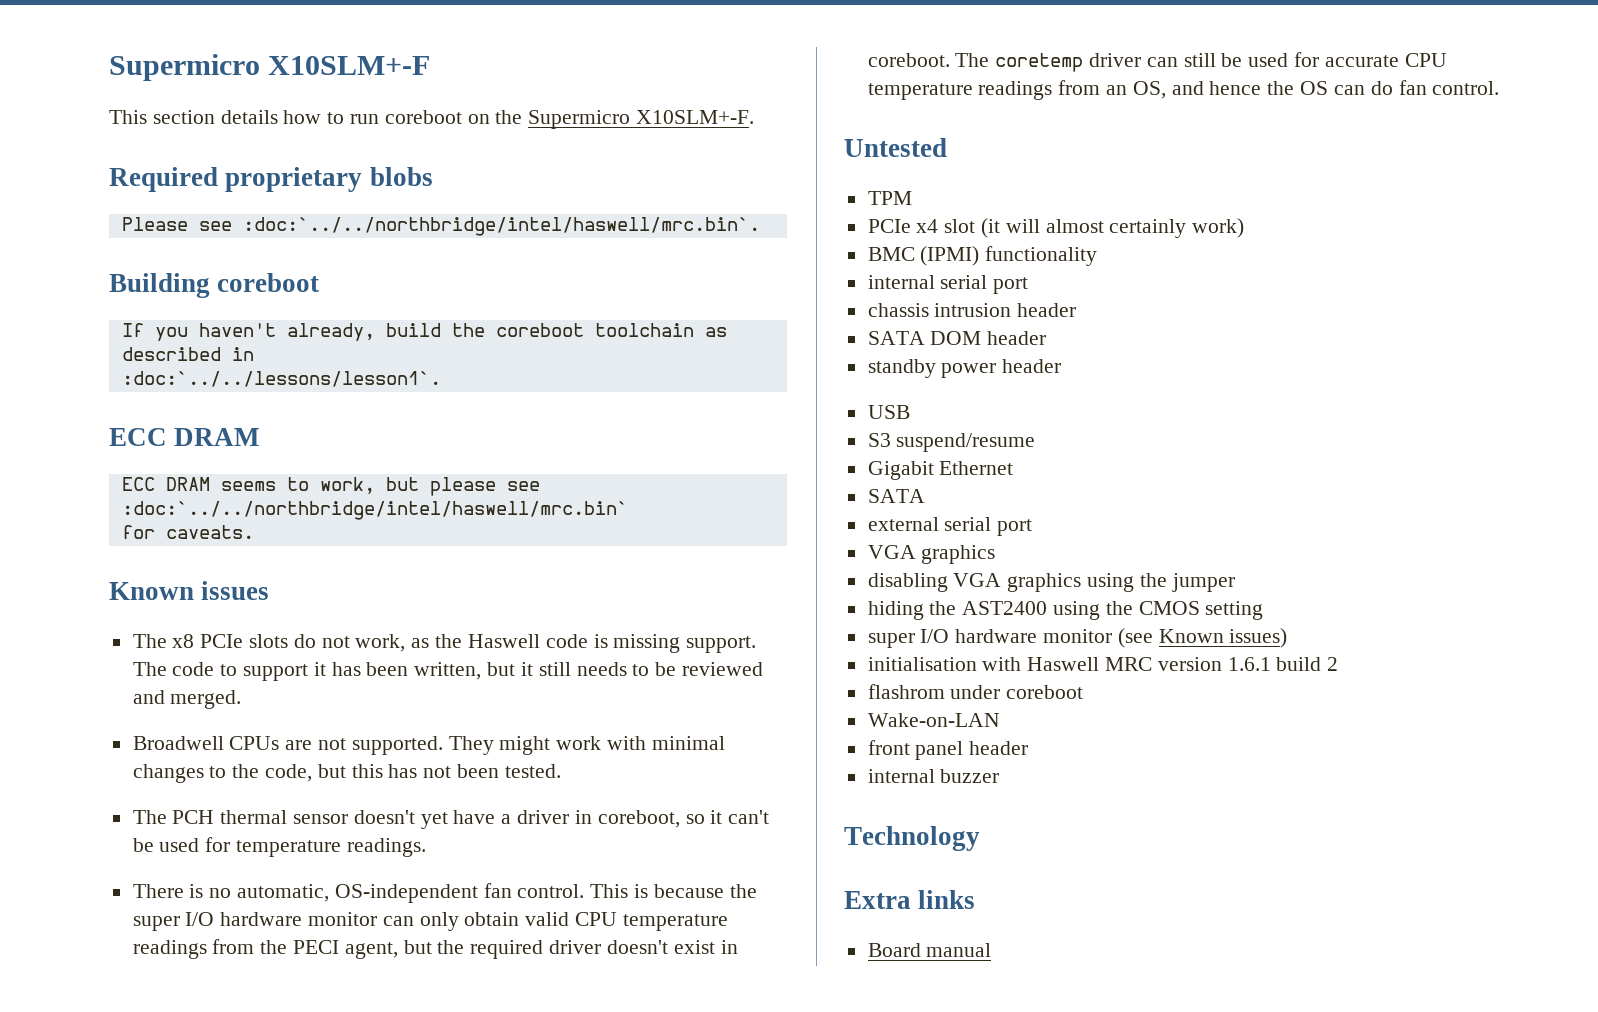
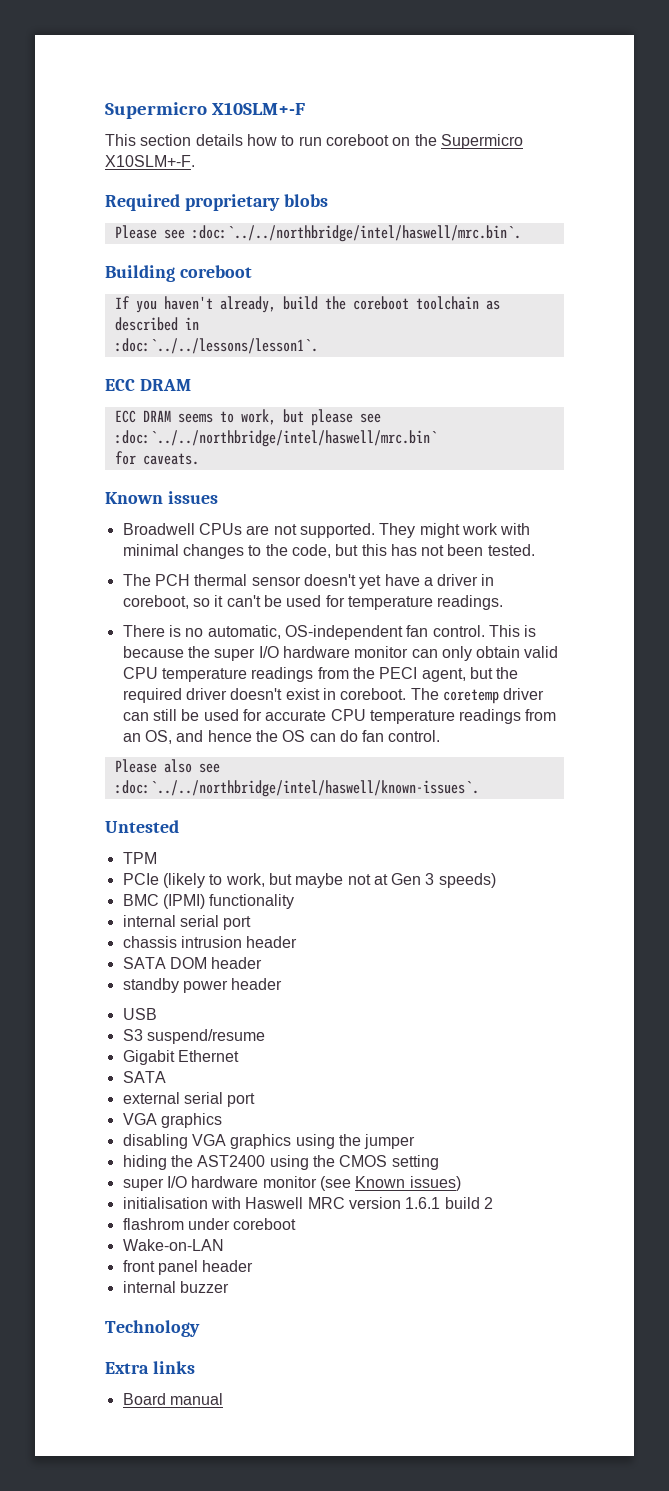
- The x8 PCIe slots do not work, as the Haswell code is missing support. The code to support it has been written, but it still needs to be reviewed and merged.
+ Please also see :doc:`../../northbridge/intel/haswell/known-issues`.
- PCIe x4 slot (it will almost certainly work)
+ PCIe (likely to work, but maybe not at Gen 3 speeds)

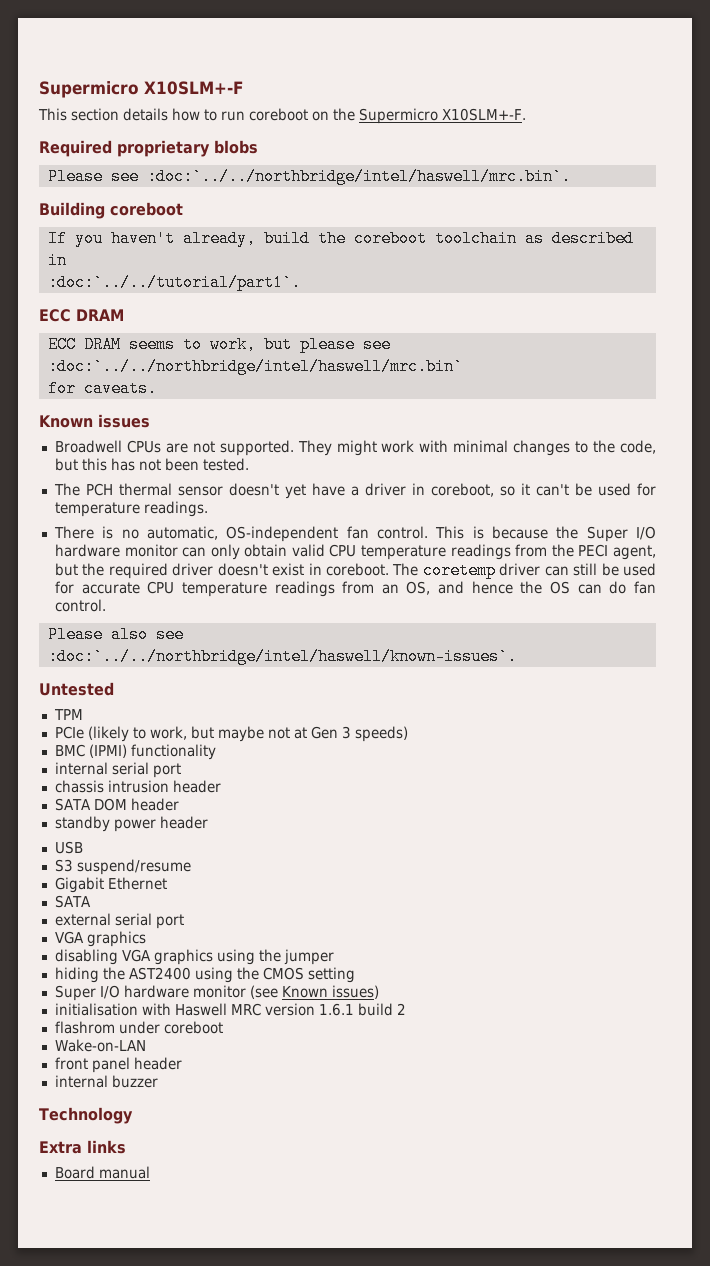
- :doc:`../../lessons/lesson1`.
+ :doc:`../../tutorial/part1`.
- This is because the super I/O hardware monitor can only obtain valid CPU temperature readings from the PECI agent, but the required driver doesn't exist in coreboot.
+ This is because the Super I/O hardware monitor can only obtain valid CPU temperature readings from the PECI agent, but the required driver doesn't exist in coreboot.
- super I/O hardware monitor (see Known issues)
+ Super I/O hardware monitor (see Known issues)

